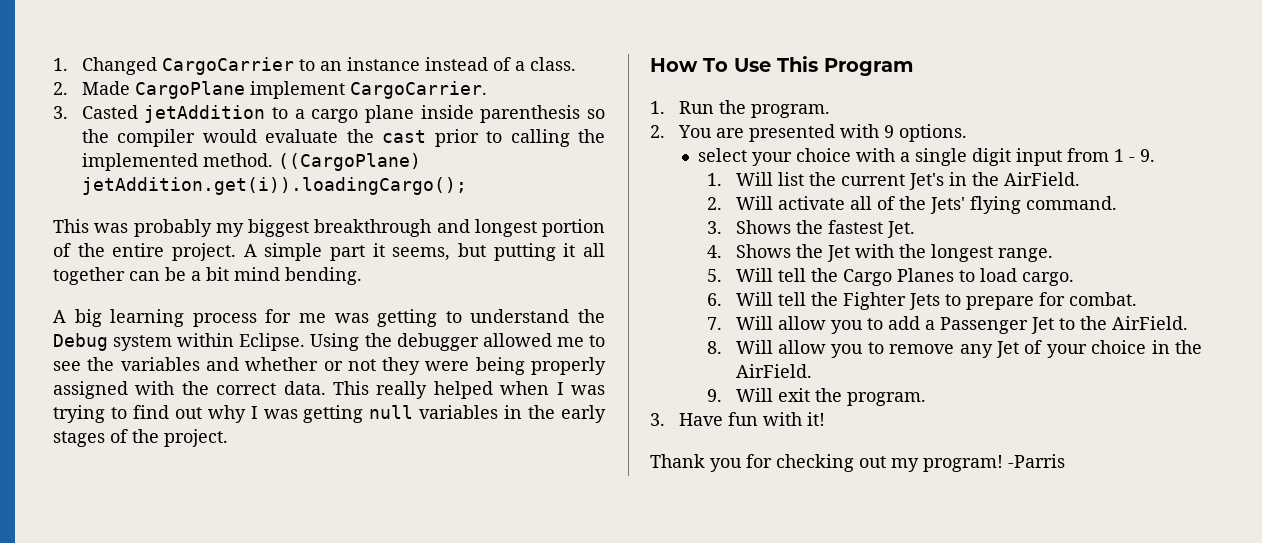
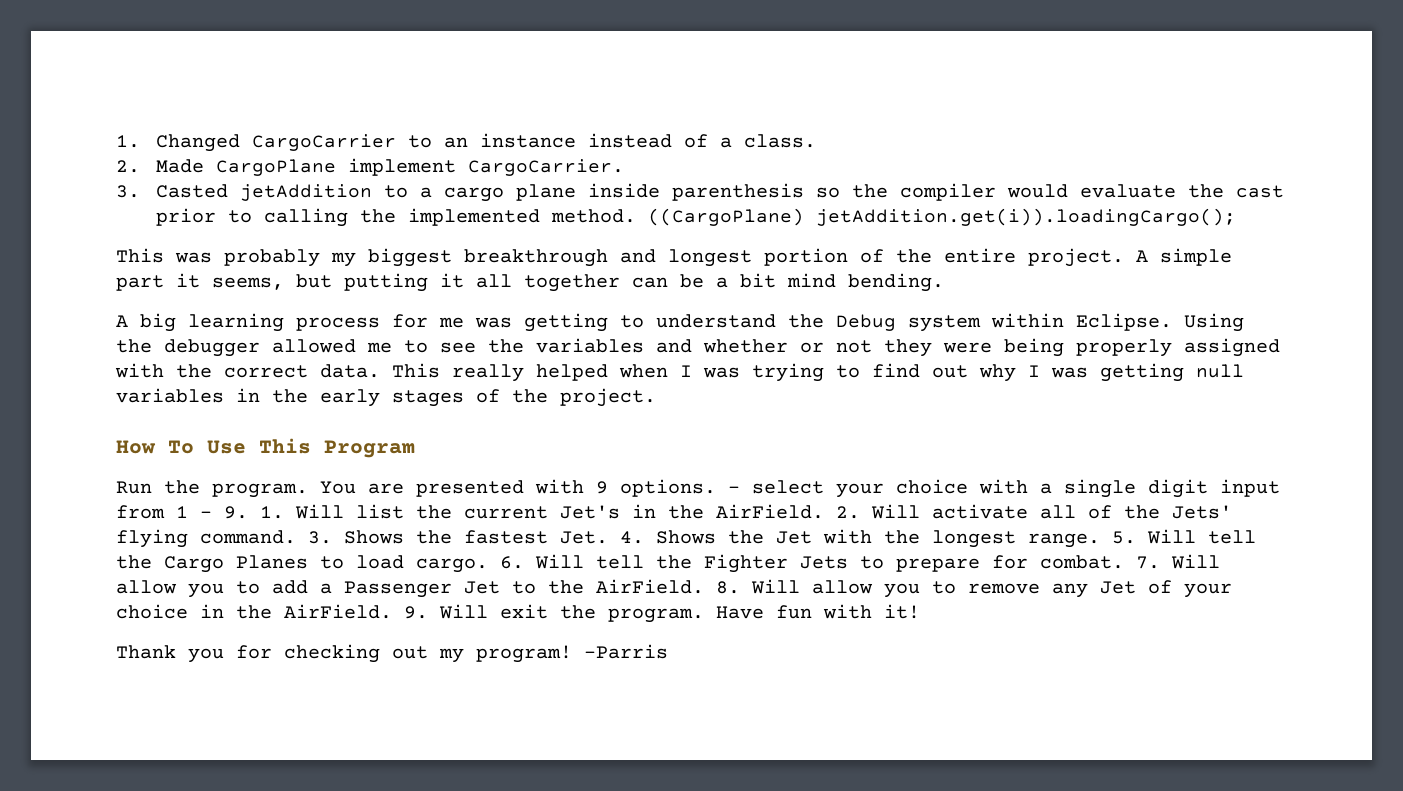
- 1. Run the program.
- 2. You are presented with 9 options.
- select your choice with a single digit input from 1 - 9.
- 1. Will list the current Jet's in the AirField.
- 2. Will activate all of the Jets' flying command.
- 3. Shows the fastest Jet.
- 4. Shows the Jet with the longest range.
- 5. Will tell the Cargo Planes to load cargo.
- 6. Will tell the Fighter Jets to prepare for combat.
- 7. Will allow you to add a Passenger Jet to the AirField.
- 8. Will allow you to remove any Jet of your choice in the AirField.
- 9. Will exit the program.
- 3. Have fun with it!
+ Run the program. You are presented with 9 options. - select your choice with a single digit input from 1 - 9. 1. Will list the current Jet's in the AirField. 2. Will activate all of the Jets' flying command. 3. Shows the fastest Jet. 4. Shows the Jet with the longest range. 5. Will tell the Cargo Planes to load cargo. 6. Will tell the Fighter Jets to prepare for combat. 7. Will allow you to add a Passenger Jet to the AirField. 8. Will allow you to remove any Jet of your choice in the AirField. 9. Will exit the program. Have fun with it!

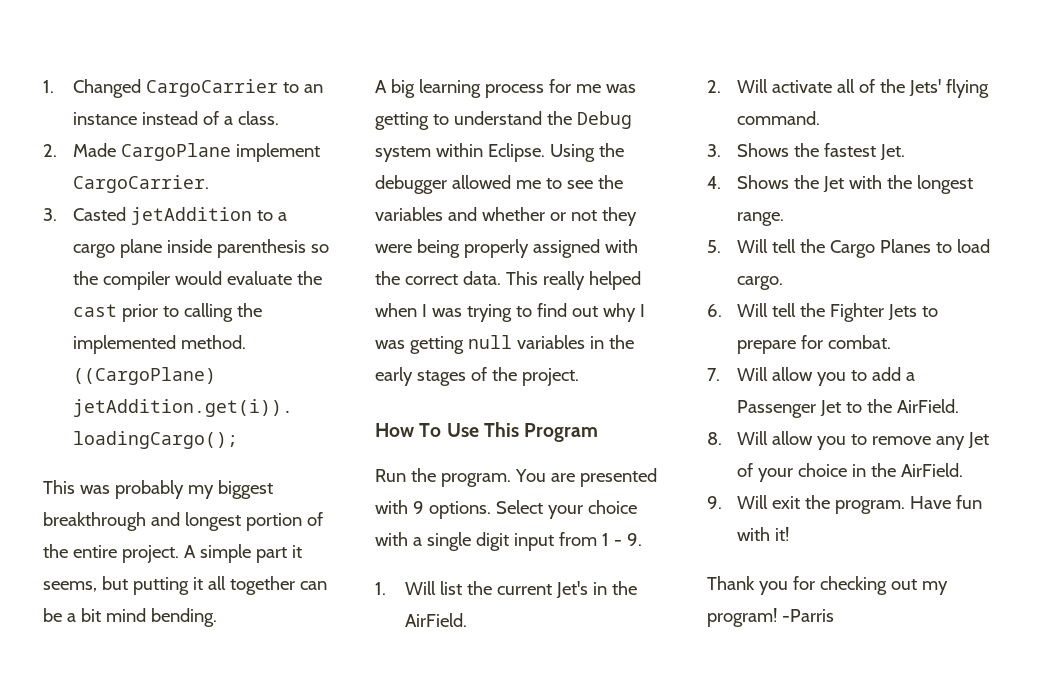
- - select your choice with a single digit input from 1 - 9. 1. Will list the current Jet's in the AirField. 2. Will activate all of the Jets' flying command. 3. Shows the fastest Jet. 4. Shows the Jet with the longest range. 5. Will tell the Cargo Planes to load cargo. 6. Will tell the Fighter Jets to prepare for combat. 7. Will allow you to add a Passenger Jet to the AirField. 8. Will allow you to remove any Jet of your choice in the AirField. 9. Will exit the program.
+ Select your choice with a single digit input from 1 - 9.
+ 1. Will list the current Jet's in the AirField.
+ 2. Will activate all of the Jets' flying command.
+ 3. Shows the fastest Jet.
+ 4. Shows the Jet with the longest range.
+ 5. Will tell the Cargo Planes to load cargo.
+ 6. Will tell the Fighter Jets to prepare for combat.
+ 7. Will allow you to add a Passenger Jet to the AirField.
+ 8. Will allow you to remove any Jet of your choice in the AirField.
+ 9. Will exit the program.

